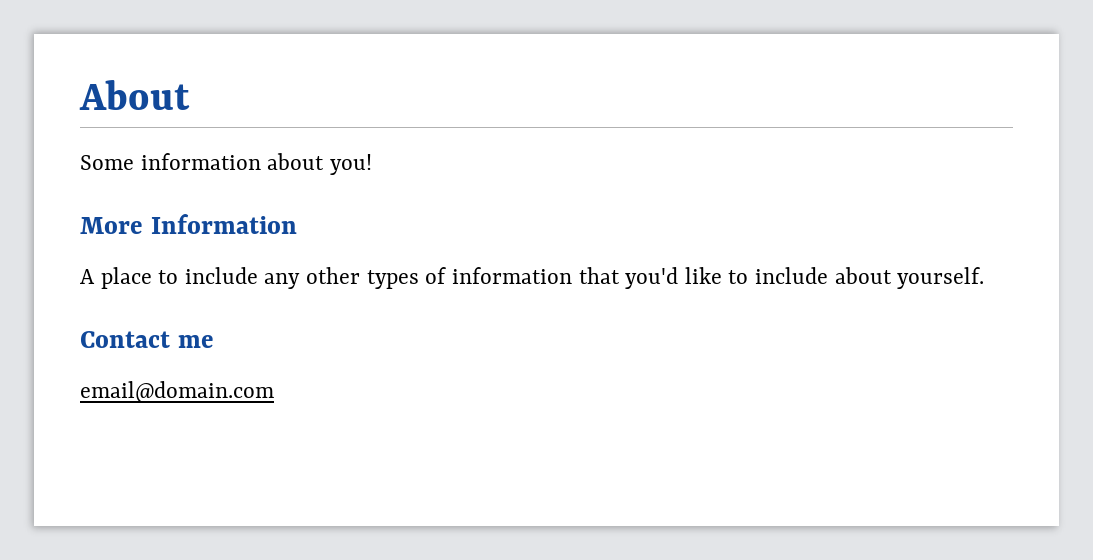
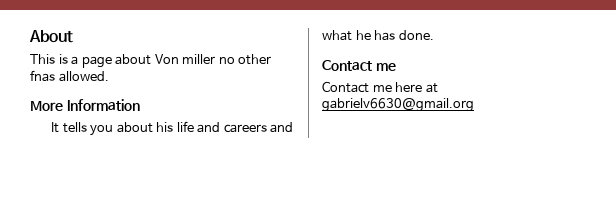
- Some information about you!
+ This is a page about Von miller no other fnas allowed.
  More Information
- A place to include any other types of information that you'd like to include about yourself.
+ It tells you about his life and careers and what he has done.
  Contact me
- email@domain.com
+ Contact me here at gabrielv6630@gmail.org

